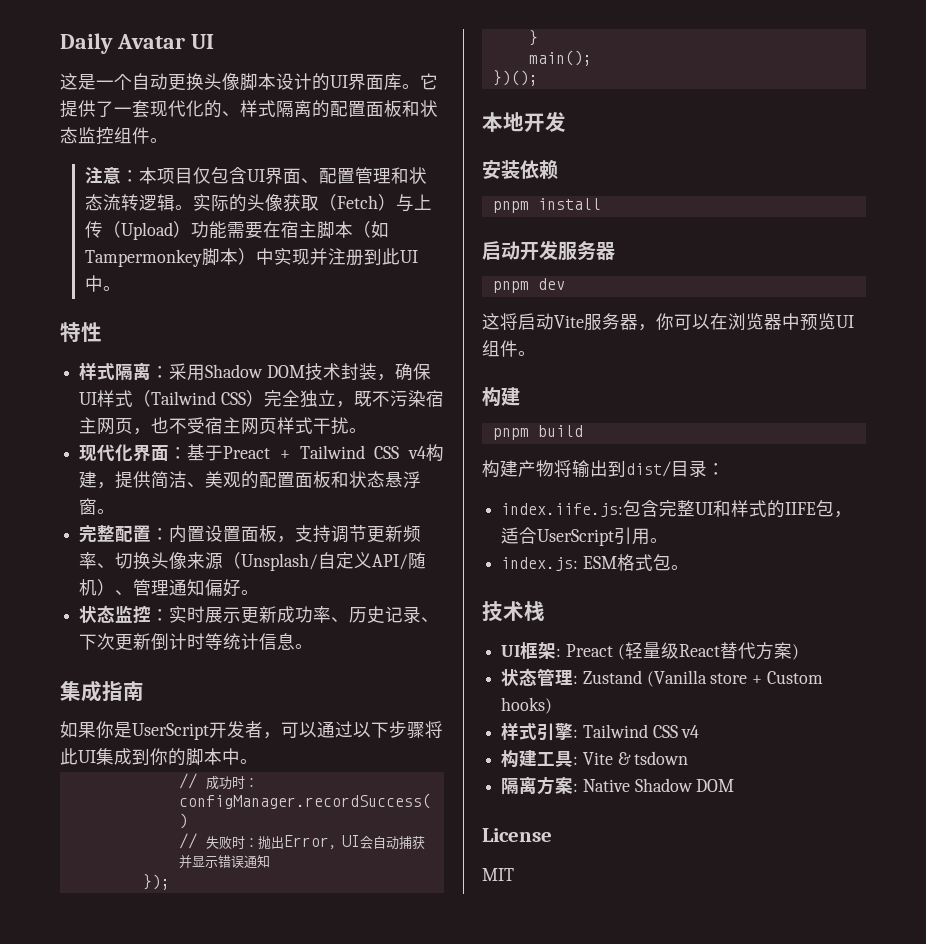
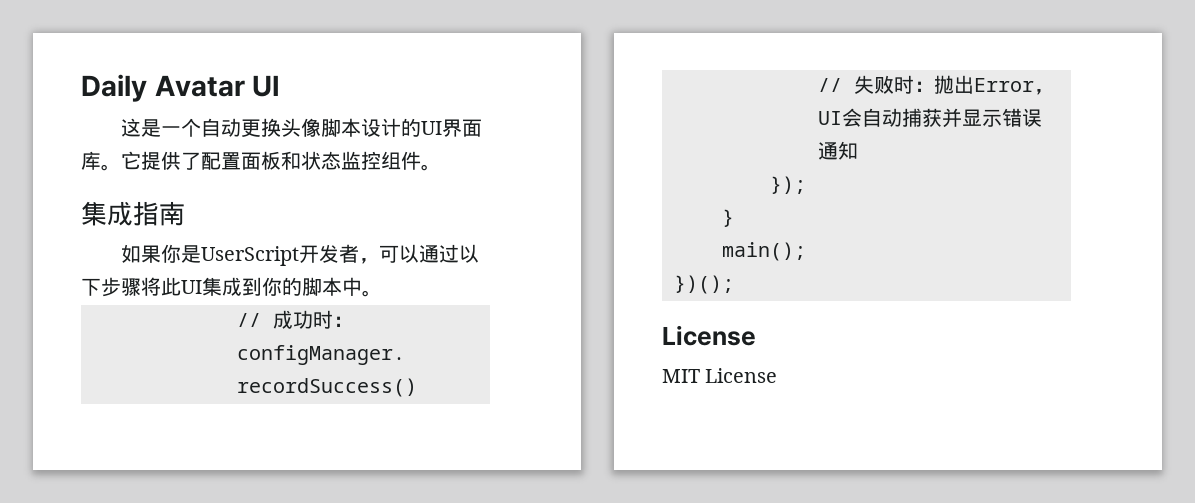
- 它提供了一套现代化的、样式隔离的配置面板和状态监控组件。
+ 它提供了配置面板和状态监控组件。
- 注意：本项目仅包含UI界面、配置管理和状态流转逻辑。实际的头像获取（Fetch）与上传（Upload）功能需要在宿主脚本（如Tampermonkey脚本）中实现并注册到此UI中。
- 特性
- 样式隔离：采用Shadow DOM技术封装，确保UI样式（Tailwind CSS）完全独立，既不污染宿主网页，也不受宿主网页样式干扰。
- 现代化界面：基于Preact + Tailwind CSS v4构建，提供简洁、美观的配置面板和状态悬浮窗。
- 完整配置：内置设置面板，支持调节更新频率、切换头像来源（Unsplash/自定义API/随机）、管理通知偏好。
- 状态监控：实时展示更新成功率、历史记录、下次更新倒计时等统计信息。
- 本地开发
- 安装依赖
- pnpm install
- 启动开发服务器
- pnpm dev
- 这将启动Vite服务器，你可以在浏览器中预览UI组件。
- 构建
- pnpm build
- 构建产物将输出到dist/目录：
- index.iife.js:包含完整UI和样式的IIFE包，适合UserScript引用。
- index.js: ESM格式包。
- 技术栈
- UI框架: Preact (轻量级React替代方案)
- 状态管理: Zustand (Vanilla store + Custom hooks)
- 样式引擎: Tailwind CSS v4
- 构建工具: Vite & tsdown
- 隔离方案: Native Shadow DOM
- MIT
+ MIT License

